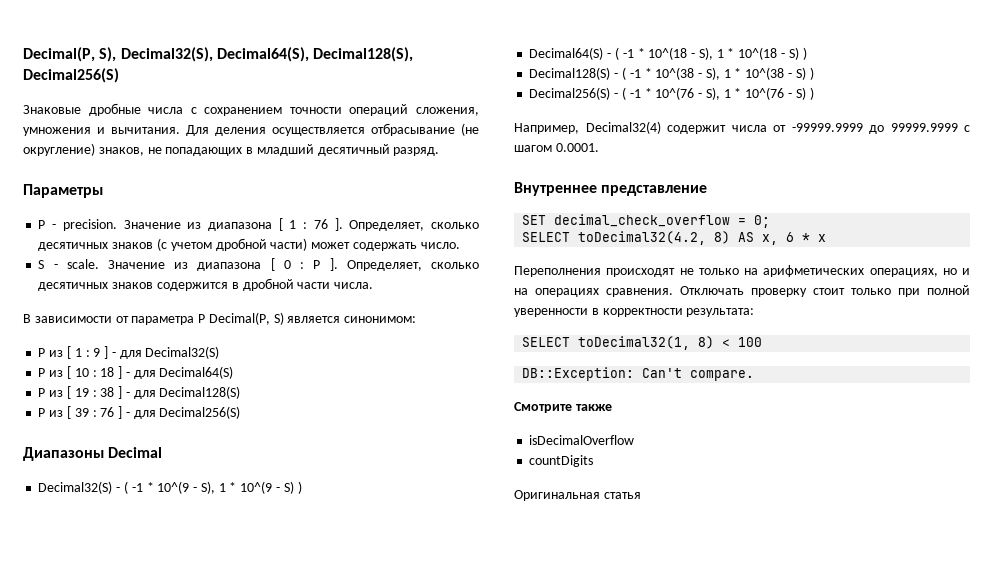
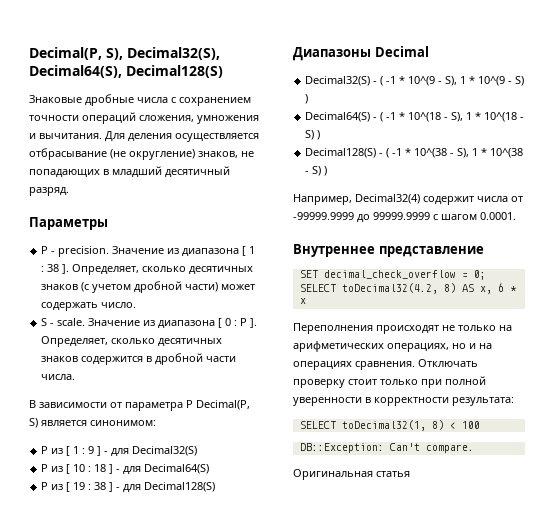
- Decimal(P, S), Decimal32(S), Decimal64(S), Decimal128(S), Decimal256(S)
+ Decimal(P, S), Decimal32(S), Decimal64(S), Decimal128(S)
- Значение из диапазона [ 1 : 76 ].
+ Значение из диапазона [ 1 : 38 ].
- P из [ 39 : 76 ] - для Decimal256(S)
- Decimal256(S) - ( -1 * 10^(76 - S), 1 * 10^(76 - S) )
- Смотрите также
- isDecimalOverflow
- countDigits

